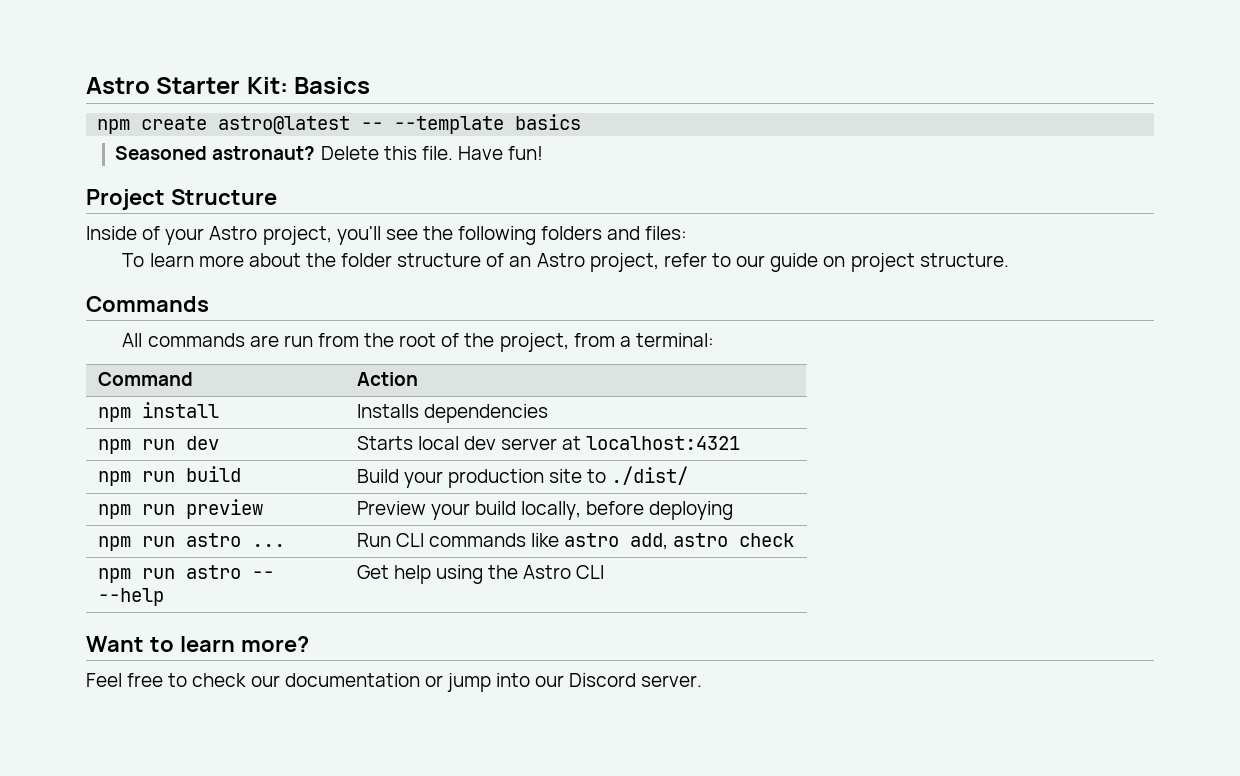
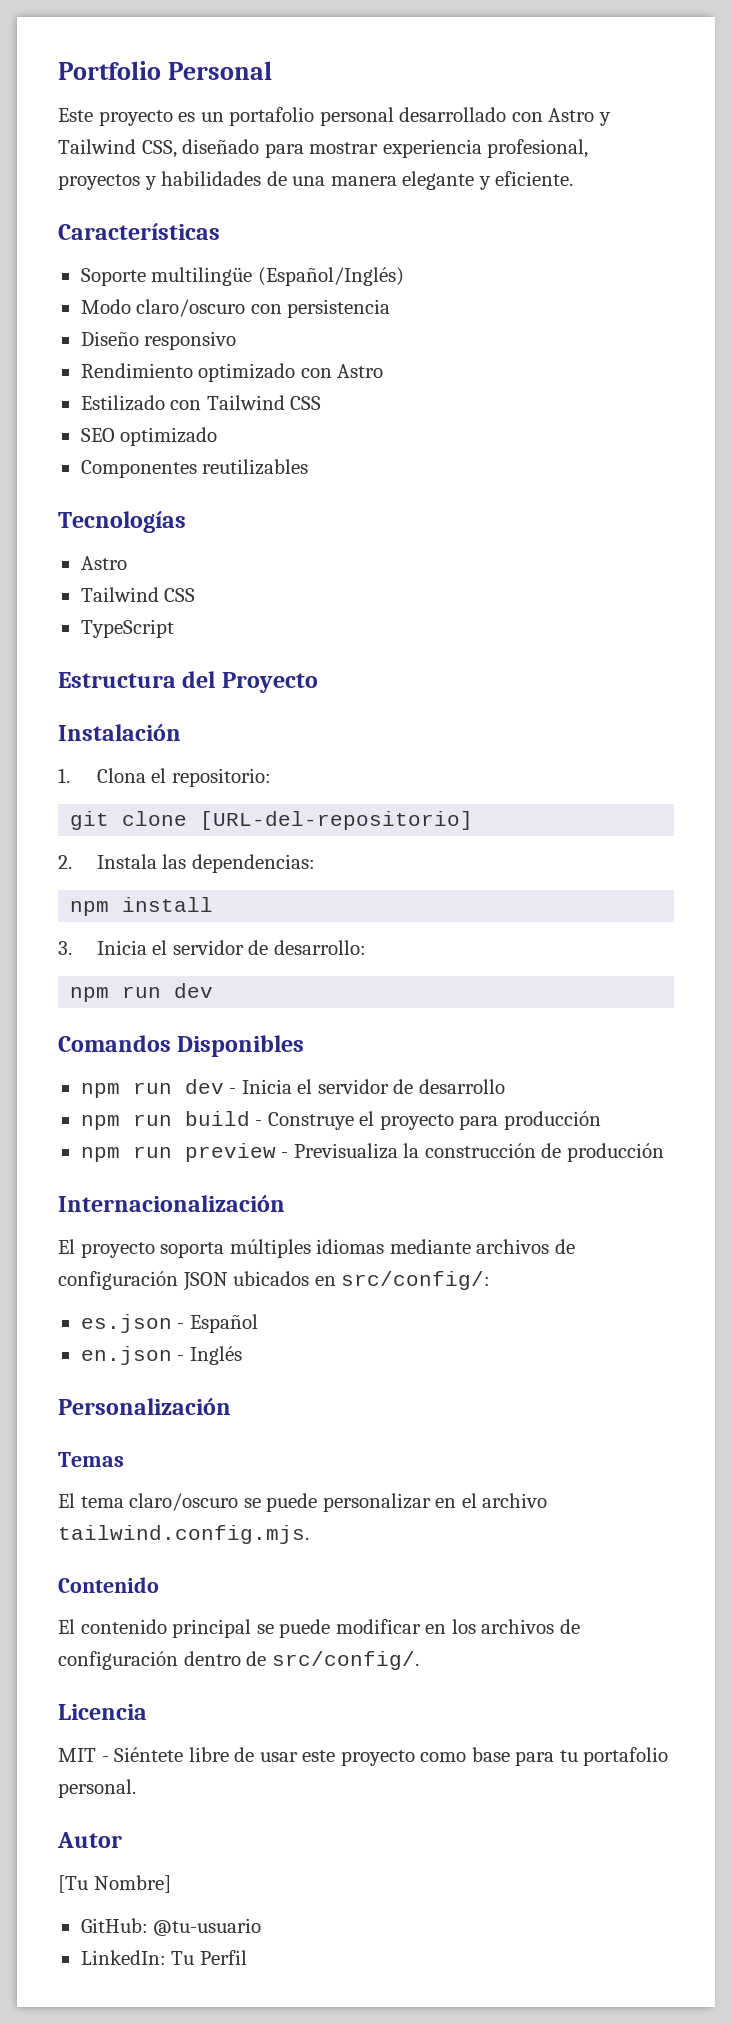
- Astro Starter Kit: Basics
- npm create astro@latest -- --template basics
- Seasoned astronaut? Delete this file. Have fun!
- Project Structure
- Inside of your Astro project, you'll see the following folders and files:
- To learn more about the folder structure of an Astro project, refer to our guide on project structure.
- Commands
- All commands are run from the root of the project, from a terminal:
- Command | Action
- npm install | Installs dependencies
- npm run dev | Starts local dev server at localhost:4321
- npm run build | Build your production site to ./dist/
- npm run preview | Preview your build locally, before deploying
- npm run astro ... | Run CLI commands like astro add, astro check
- npm run astro -- --help | Get help using the Astro CLI
- Want to learn more?
- Feel free to check our documentation or jump into our Discord server.
+ Portfolio Personal
+ Este proyecto es un portafolio personal desarrollado con Astro y Tailwind CSS, diseñado para mostrar experiencia profesional, proyectos y habilidades de una manera elegante y eficiente.
+ Características
+ Soporte multilingüe (Español/Inglés)
+ Modo claro/oscuro con persistencia
+ Diseño responsivo
+ Rendimiento optimizado con Astro
+ Estilizado con Tailwind CSS
+ SEO optimizado
+ Componentes reutilizables
+ Tecnologías
+ Astro
+ Tailwind CSS
+ TypeScript
+ Estructura del Proyecto
+ Instalación
+ 1. Clona el repositorio:
+ git clone [URL-del-repositorio]
+ 2. Instala las dependencias:
+ npm install
+ 3. Inicia el servidor de desarrollo:
+ npm run dev
+ Comandos Disponibles
+ npm run dev - Inicia el servidor de desarrollo
+ npm run build - Construye el proyecto para producción
+ npm run preview - Previsualiza la construcción de producción
+ Internacionalización
+ El proyecto soporta múltiples idiomas mediante archivos de configuración JSON ubicados en src/config/:
+ es.json - Español
+ en.json - Inglés
+ Personalización
+ Temas
+ El tema claro/oscuro se puede personalizar en el archivo tailwind.config.mjs.
+ Contenido
+ El contenido principal se puede modificar en los archivos de configuración dentro de src/config/.
+ Licencia
+ MIT - Siéntete libre de usar este proyecto como base para tu portafolio personal.
+ Autor
+ [Tu Nombre]
+ GitHub: @tu-usuario
+ LinkedIn: Tu Perfil

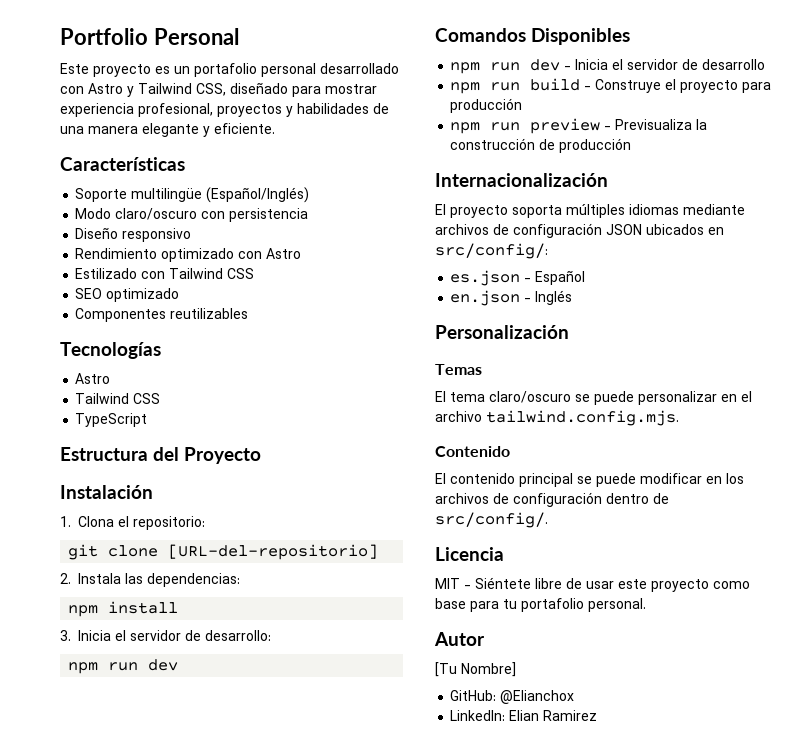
- GitHub: @tu-usuario
+ GitHub: @Elianchox
- LinkedIn: Tu Perfil
+ LinkedIn: Elian Ramirez

